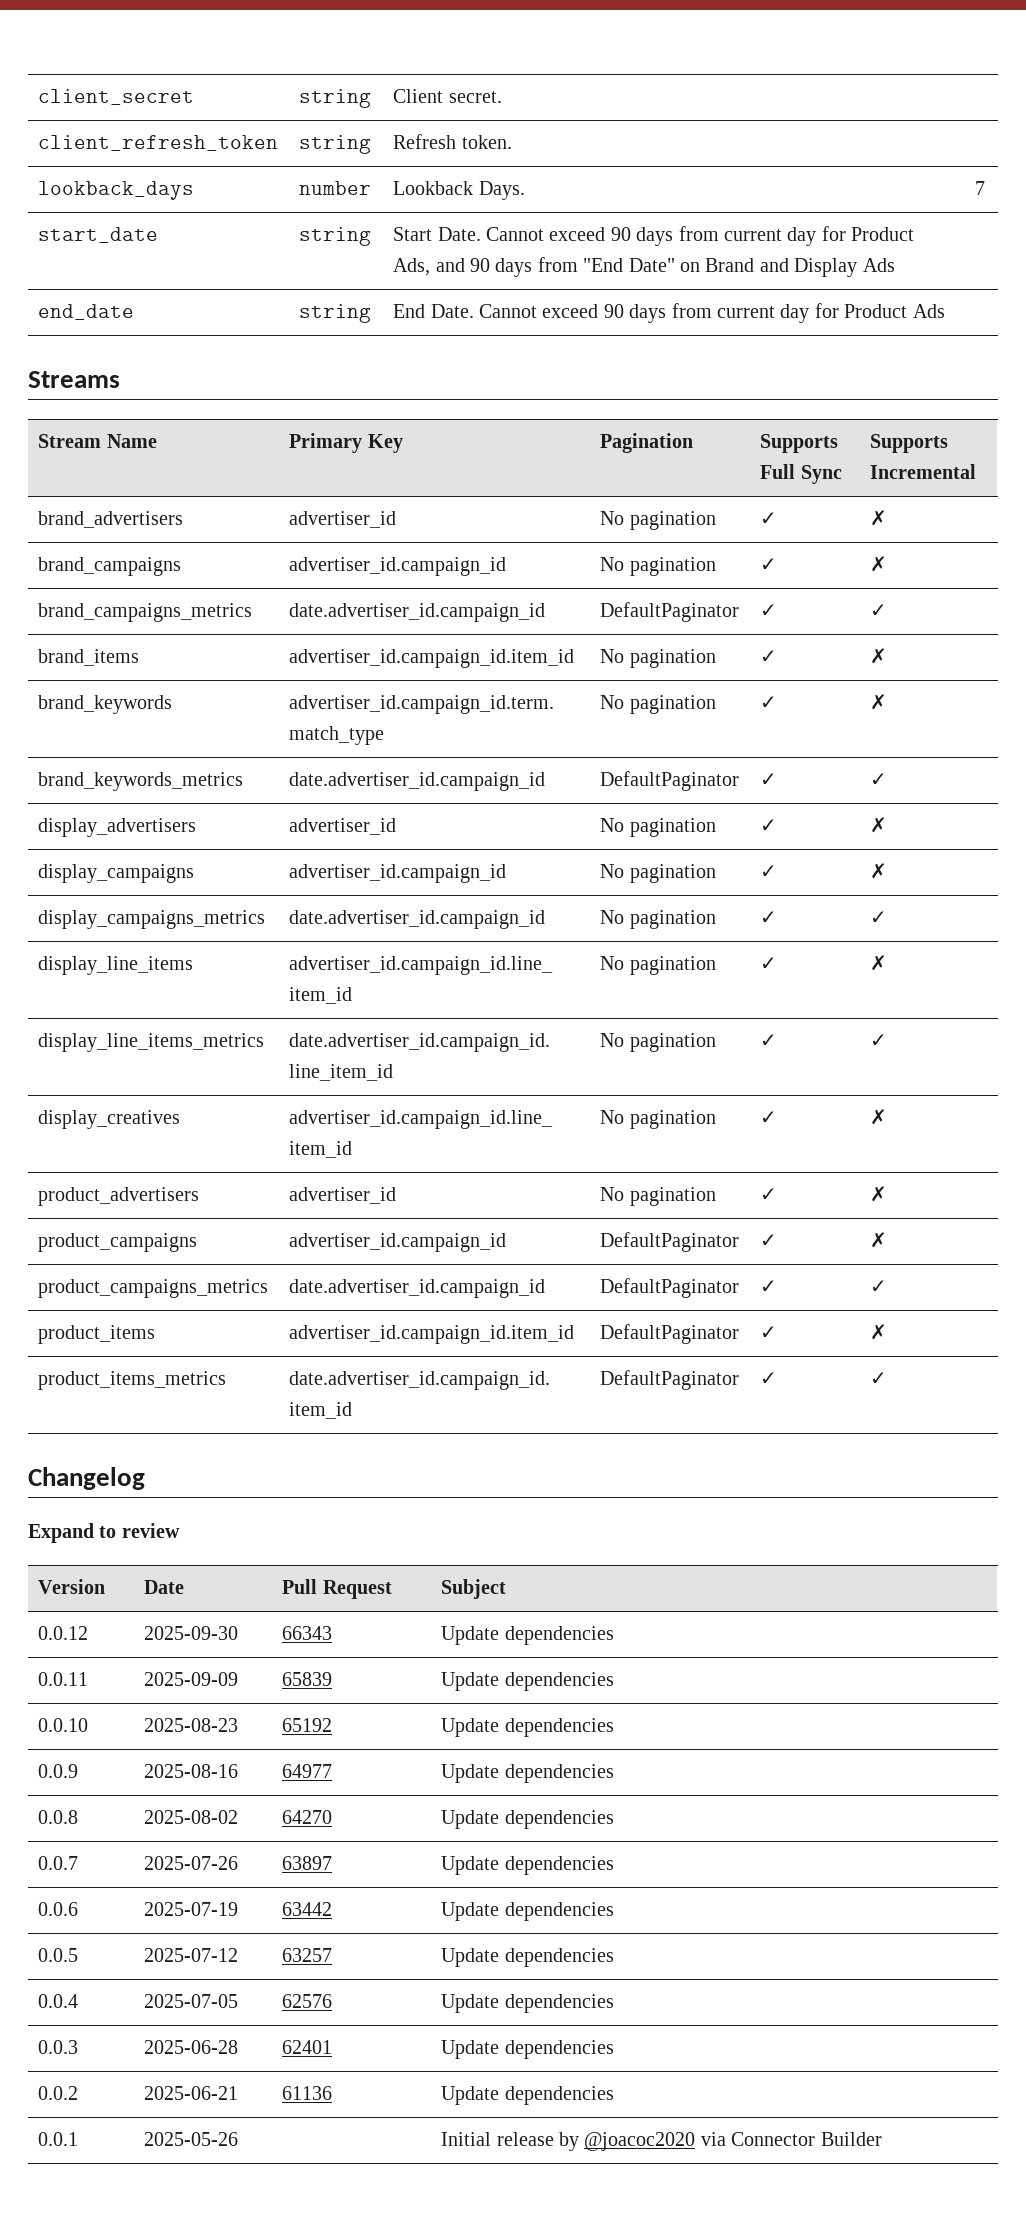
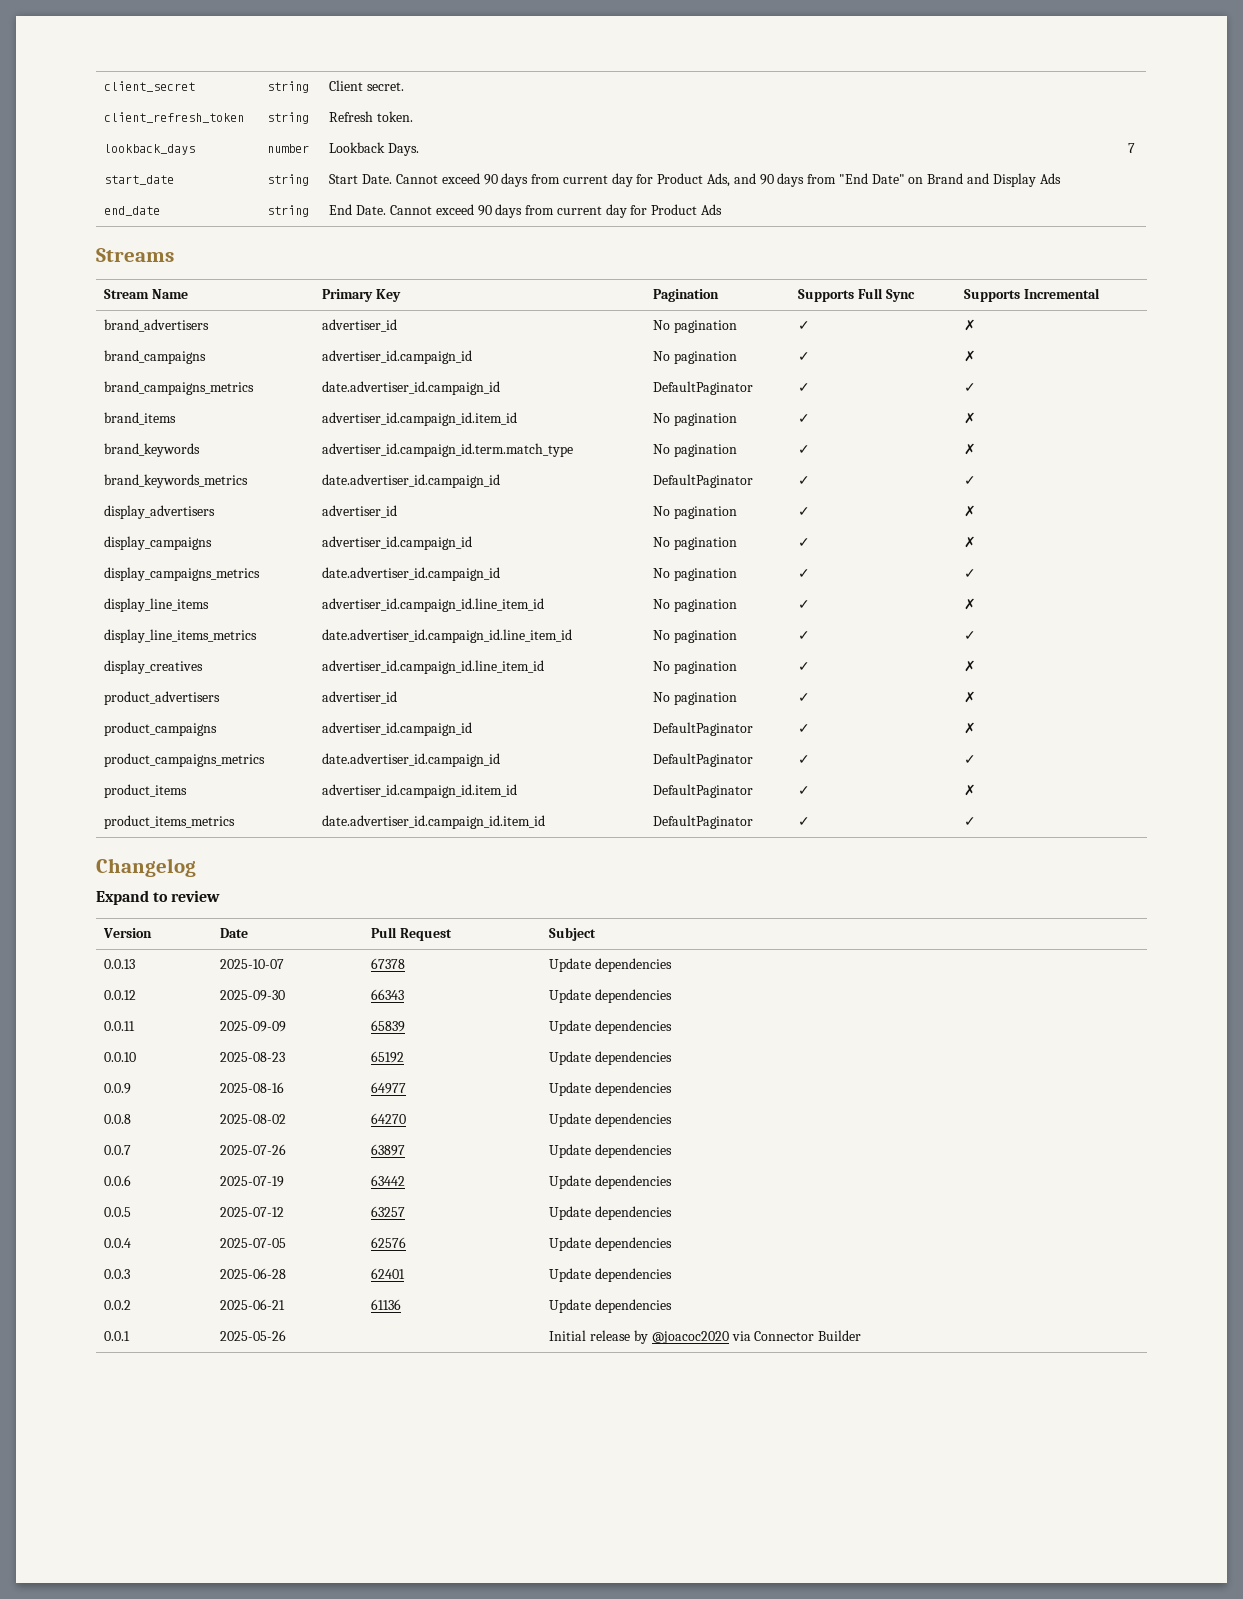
+ 0.0.13 | 2025-10-07 | 67378 | Update dependencies

